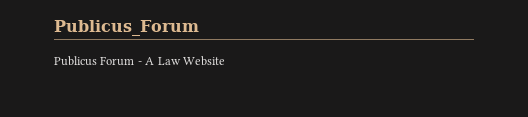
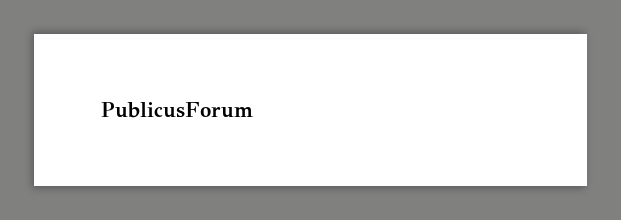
- Publicus_Forum
- Publicus Forum - A Law Website
+ PublicusForum

